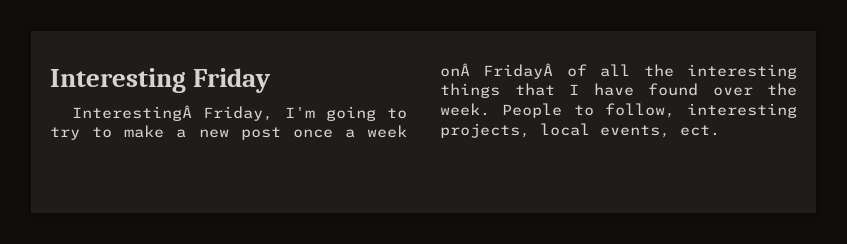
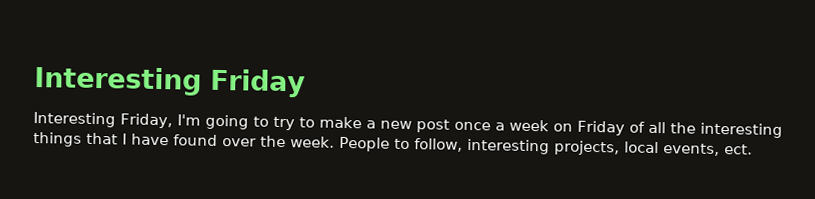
- InterestingÂ Friday, I'm going to try to make a new post once a week onÂ FridayÂ of all the interesting things that I have found over the week.
+ Interesting Friday, I'm going to try to make a new post once a week on Friday of all the interesting things that I have found over the week.

